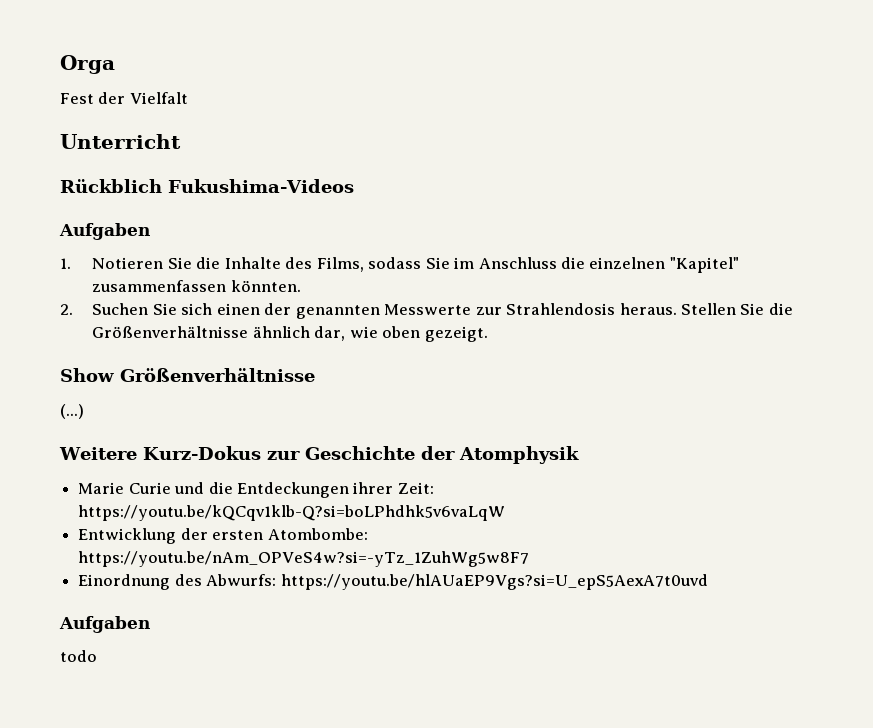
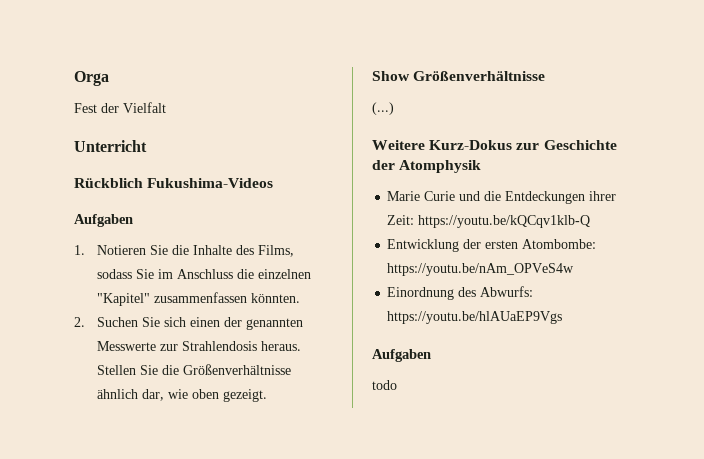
- Marie Curie und die Entdeckungen ihrer Zeit: https://youtu.be/kQCqv1klb-Q?si=boLPhdhk5v6vaLqW
+ Marie Curie und die Entdeckungen ihrer Zeit: https://youtu.be/kQCqv1klb-Q
- Entwicklung der ersten Atombombe: https://youtu.be/nAm_OPVeS4w?si=-yTz_1ZuhWg5w8F7
+ Entwicklung der ersten Atombombe: https://youtu.be/nAm_OPVeS4w
- Einordnung des Abwurfs: https://youtu.be/hlAUaEP9Vgs?si=U_epS5AexA7t0uvd
+ Einordnung des Abwurfs: https://youtu.be/hlAUaEP9Vgs

